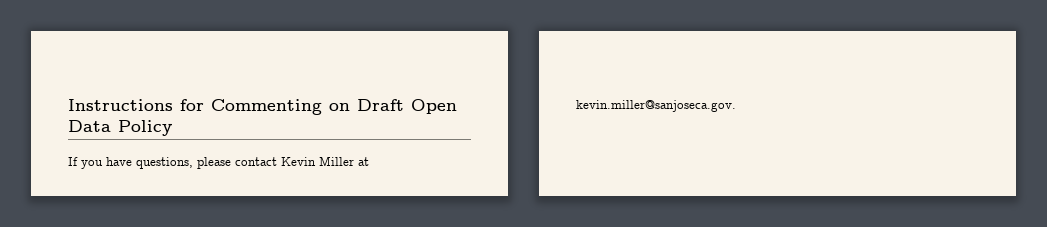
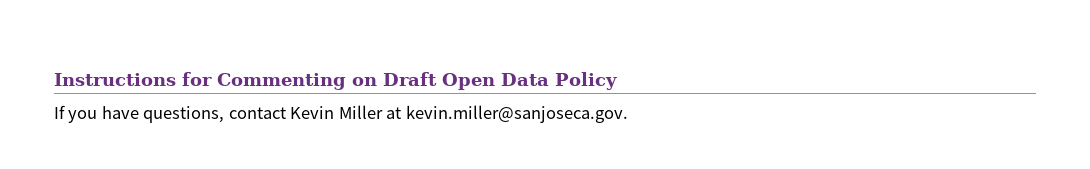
- If you have questions, please contact Kevin Miller at kevin.miller@sanjoseca.gov.
+ If you have questions, contact Kevin Miller at kevin.miller@sanjoseca.gov.

